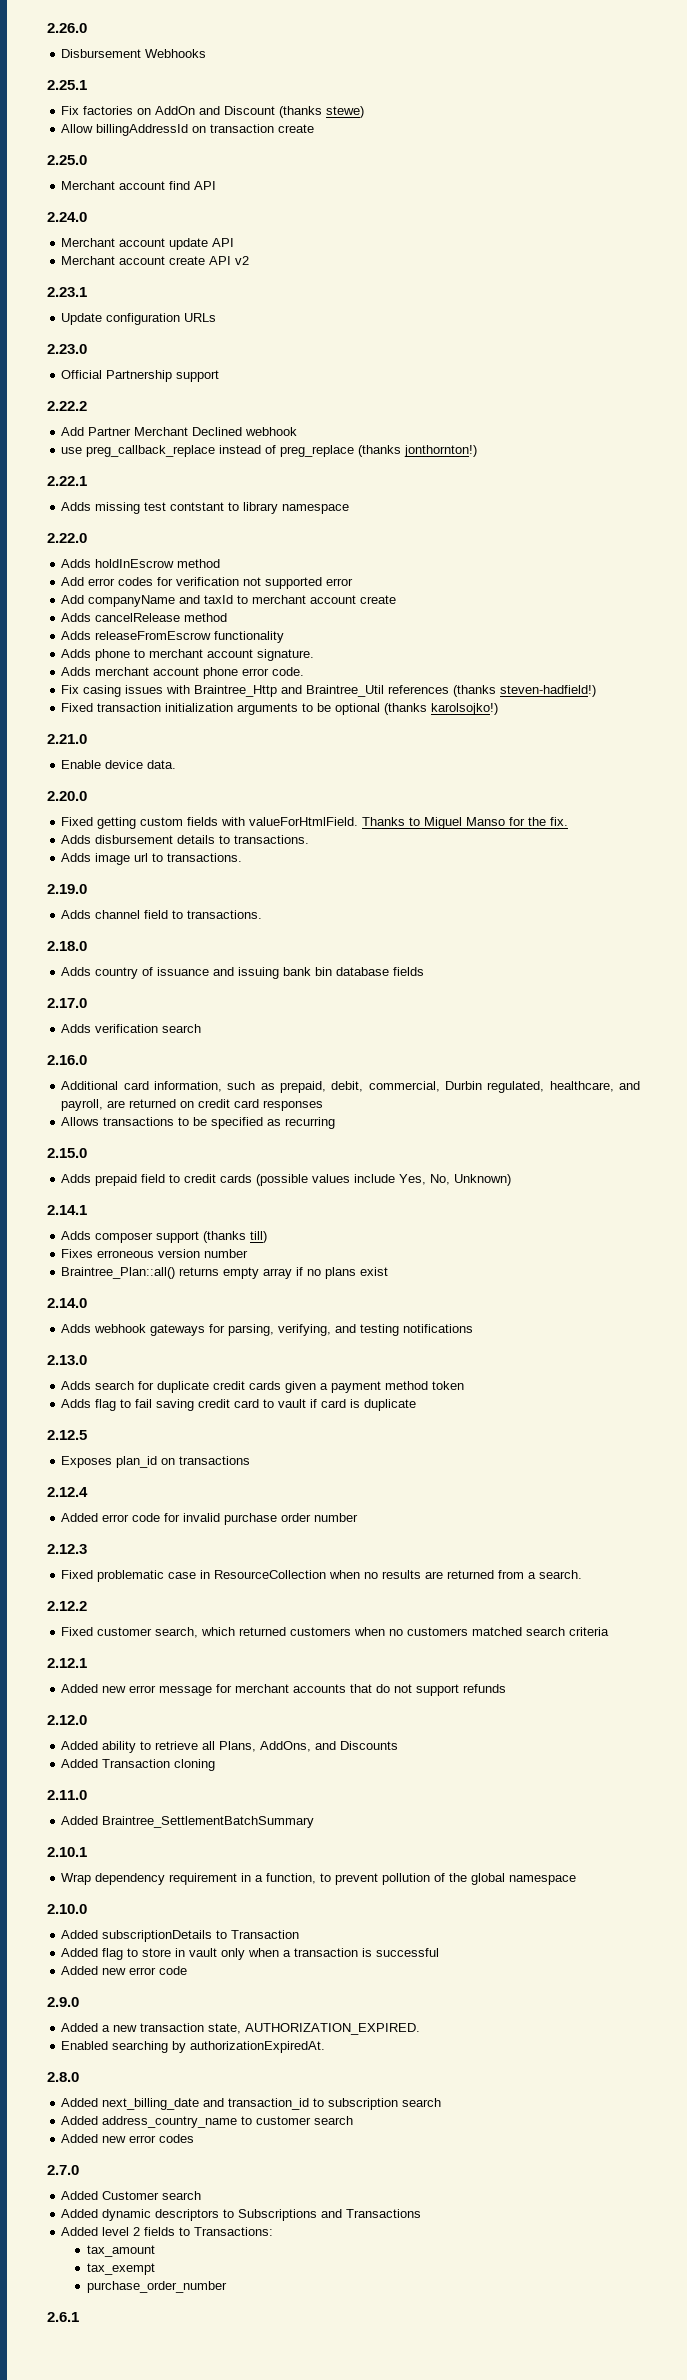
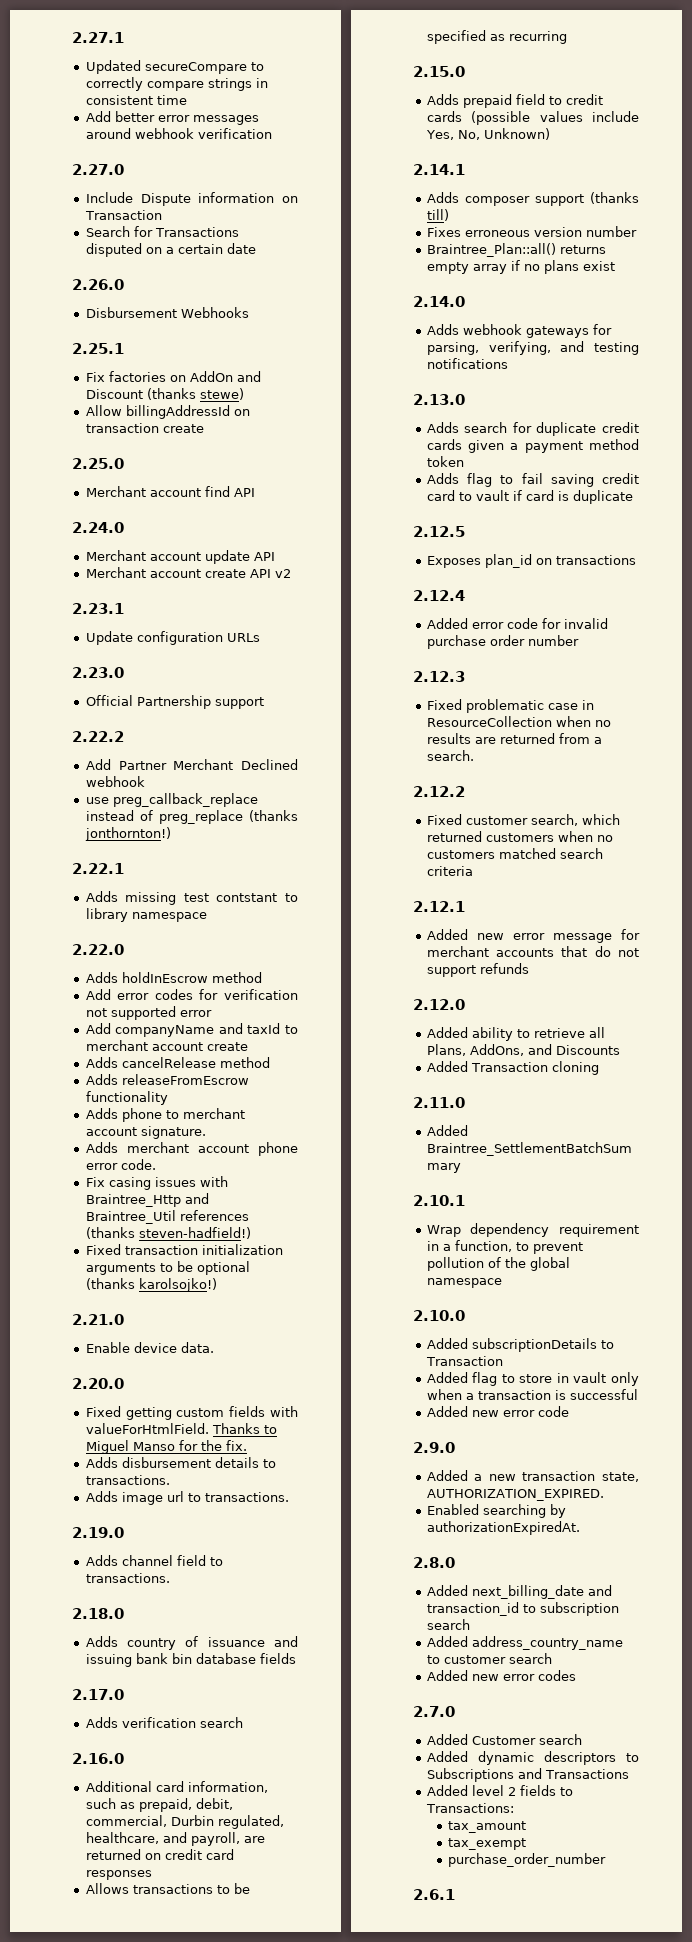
+ 2.27.1
+ Updated secureCompare to correctly compare strings in consistent time
+ Add better error messages around webhook verification
+ 2.27.0
+ Include Dispute information on Transaction
+ Search for Transactions disputed on a certain date

